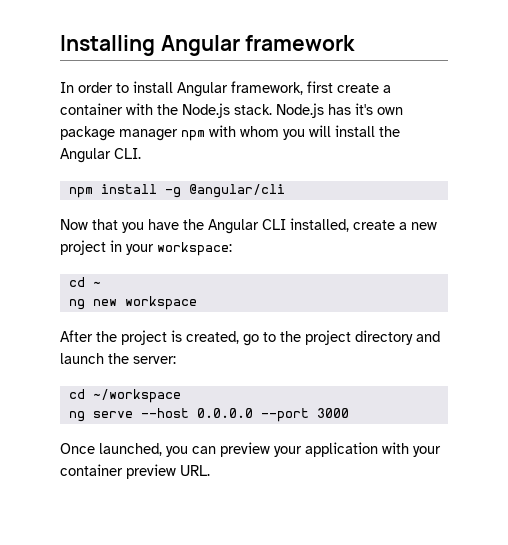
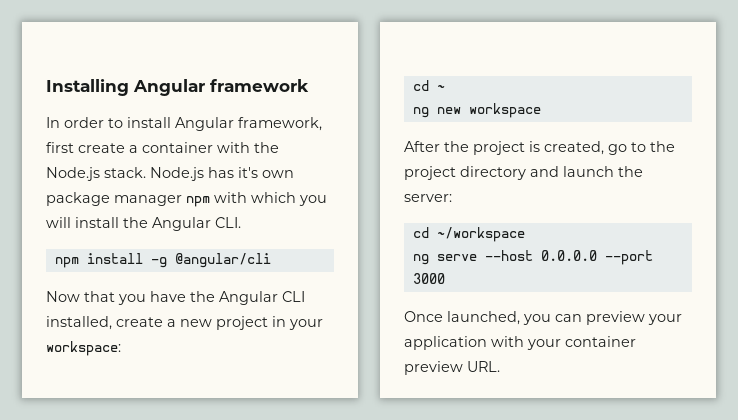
- Node.js has it's own package manager npm with whom you will install the Angular CLI.
+ Node.js has it's own package manager npm with which you will install the Angular CLI.

